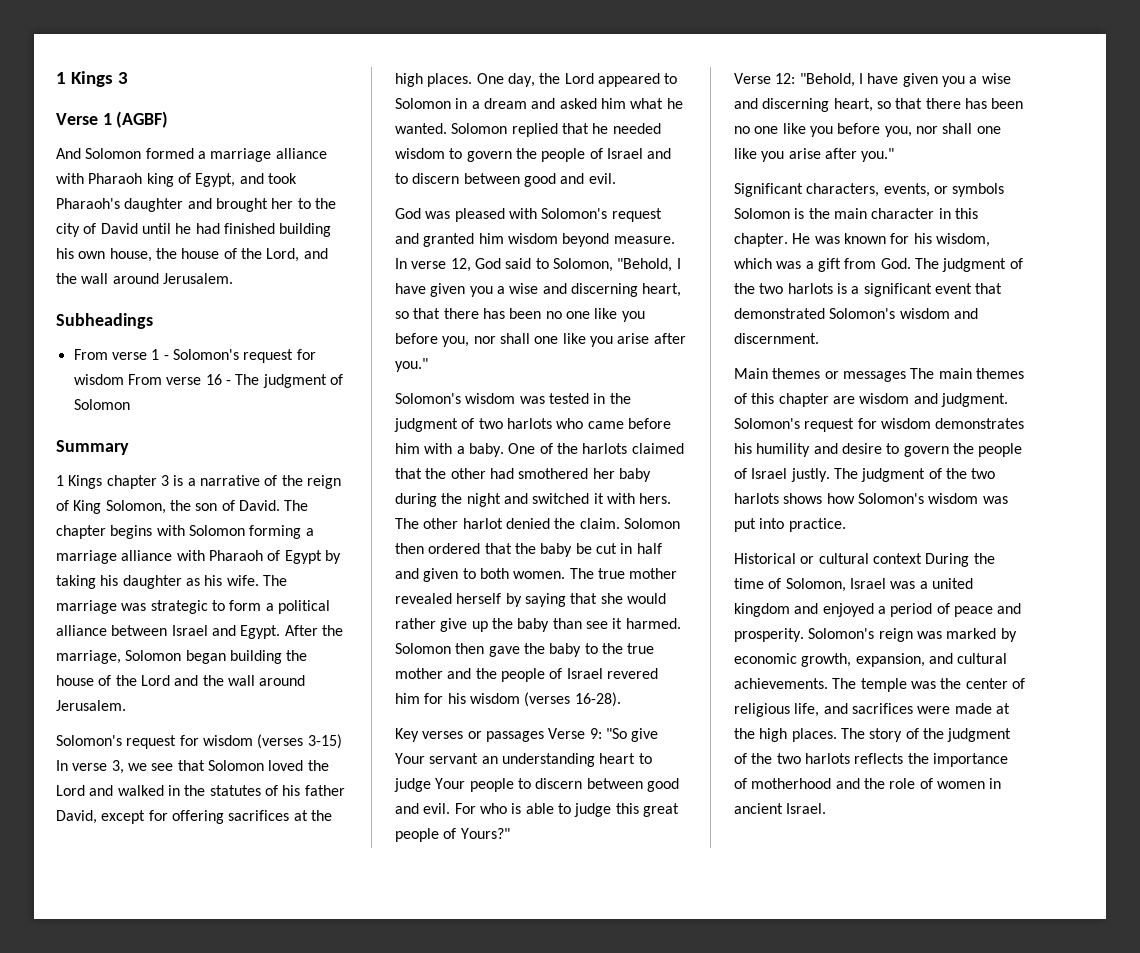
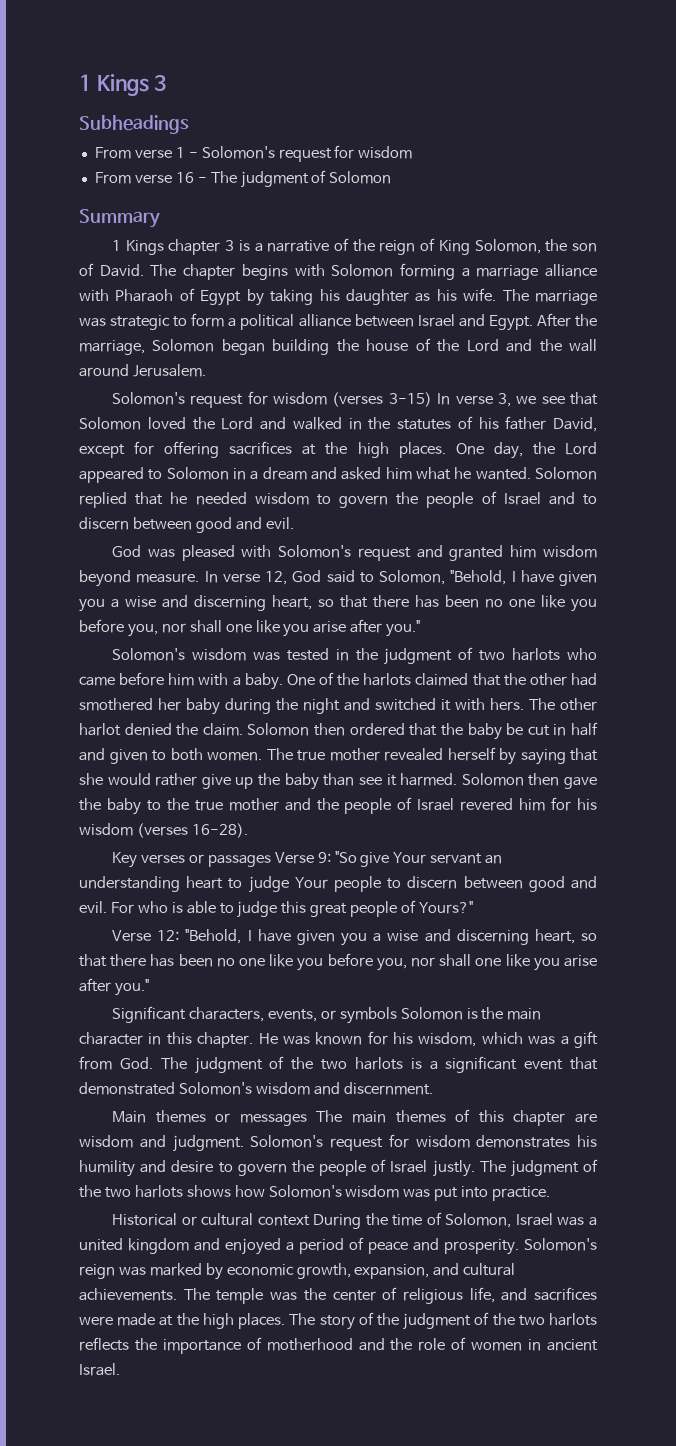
- Verse 1 (AGBF)
- And Solomon formed a marriage alliance with Pharaoh king of Egypt, and took Pharaoh's daughter and brought her to the city of David until he had finished building his own house, the house of the Lord, and the wall around Jerusalem.
- From verse 1 - Solomon's request for wisdom From verse 16 - The judgment of Solomon
+ From verse 1 - Solomon's request for wisdom
+ From verse 16 - The judgment of Solomon

